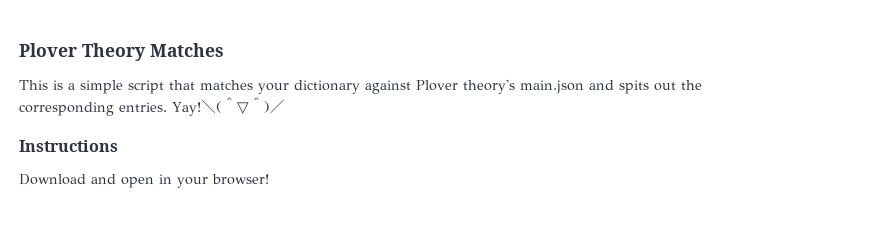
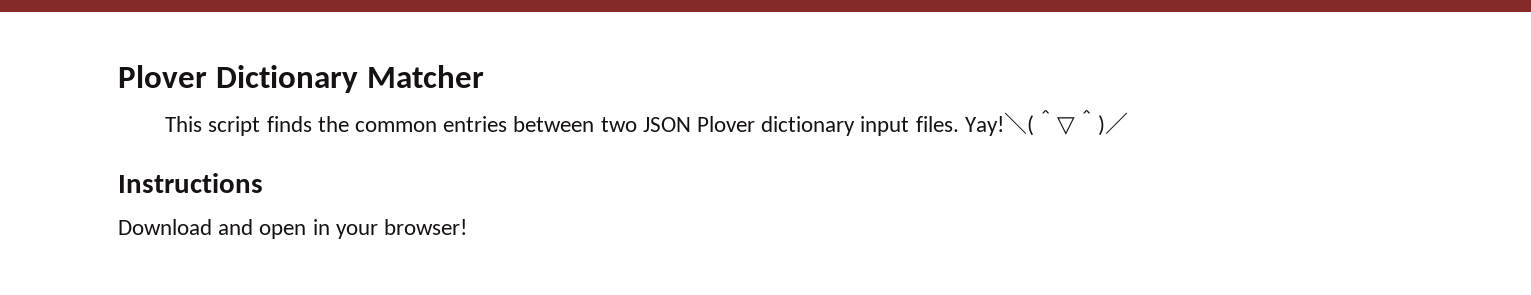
- Plover Theory Matches
+ Plover Dictionary Matcher
- This is a simple script that matches your dictionary against Plover theory's main.json and spits out the corresponding entries.
+ This script finds the common entries between two JSON Plover dictionary input files.

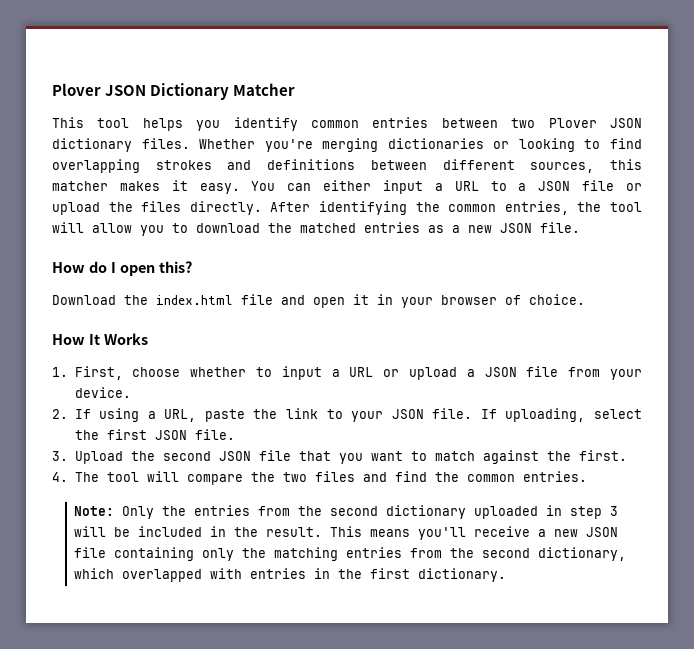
- Plover Dictionary Matcher
+ Plover JSON Dictionary Matcher
- This script finds the common entries between two JSON Plover dictionary input files. Yay!＼(＾▽＾)／
- Instructions
- Download and open in your browser!
+ This tool helps you identify common entries between two Plover JSON dictionary files. Whether you're merging dictionaries or looking to find overlapping strokes and definitions between different sources, this matcher makes it easy. You can either input a URL to a JSON file or upload the files directly. After identifying the common entries, the tool will allow you to download the matched entries as a new JSON file.
+ How do I open this?
+ Download the index.html file and open it in your browser of choice.
+ How It Works
+ 1. First, choose whether to input a URL or upload a JSON file from your device.
+ 2. If using a URL, paste the link to your JSON file. If uploading, select the first JSON file.
+ 3. Upload the second JSON file that you want to match against the first.
+ 4. The tool will compare the two files and find the common entries.
+ Note: Only the entries from the second dictionary uploaded in step 3 will be included in the result. This means you'll receive a new JSON file containing only the matching entries from the second dictionary, which overlapped with entries in the first dictionary.

